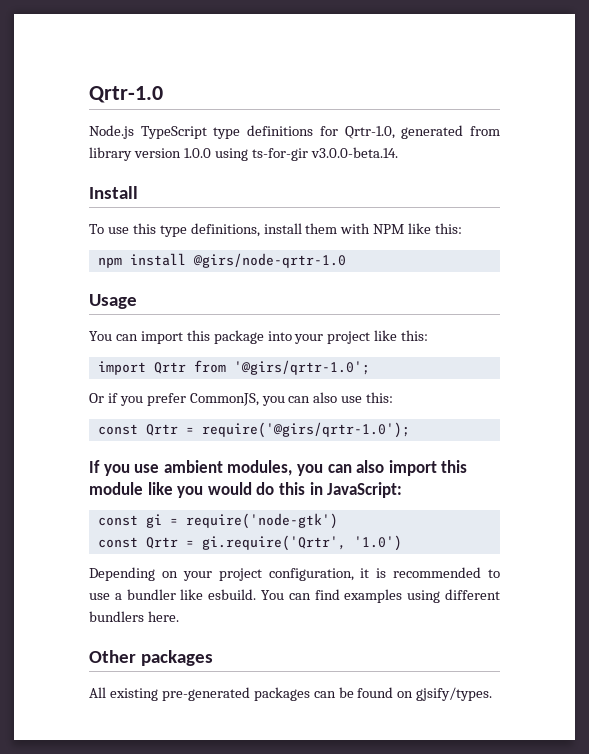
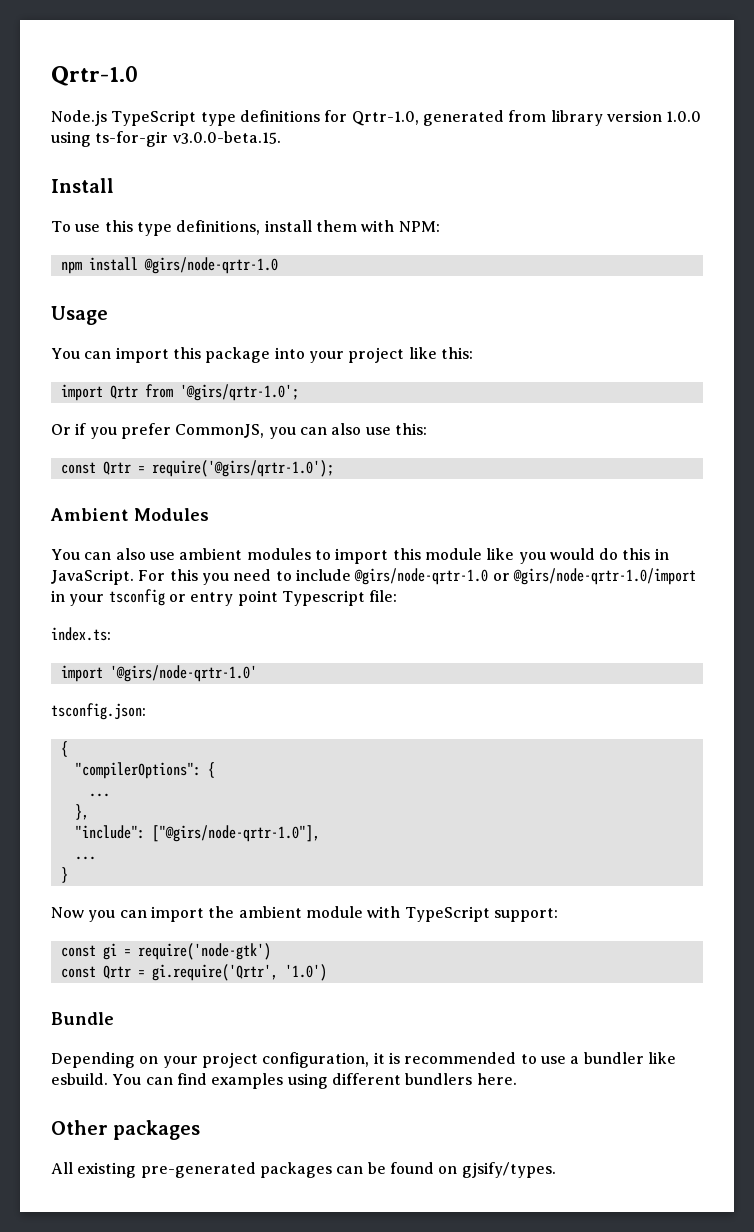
- Node.js TypeScript type definitions for Qrtr-1.0, generated from library version 1.0.0 using ts-for-gir v3.0.0-beta.14.
+ Node.js TypeScript type definitions for Qrtr-1.0, generated from library version 1.0.0 using ts-for-gir v3.0.0-beta.15.
- To use this type definitions, install them with NPM like this:
+ To use this type definitions, install them with NPM:
- If you use ambient modules, you can also import this module like you would do this in JavaScript:
+ Ambient Modules
+ You can also use ambient modules to import this module like you would do this in JavaScript. For this you need to include @girs/node-qrtr-1.0 or @girs/node-qrtr-1.0/import in your tsconfig or entry point Typescript file:
+ index.ts:
+ import '@girs/node-qrtr-1.0'
+ tsconfig.json:
+ {
+ "compilerOptions": {
+ ...
+ },
+ "include": ["@girs/node-qrtr-1.0"],
+ ...
+ }
+ Now you can import the ambient module with TypeScript support:
+ Bundle

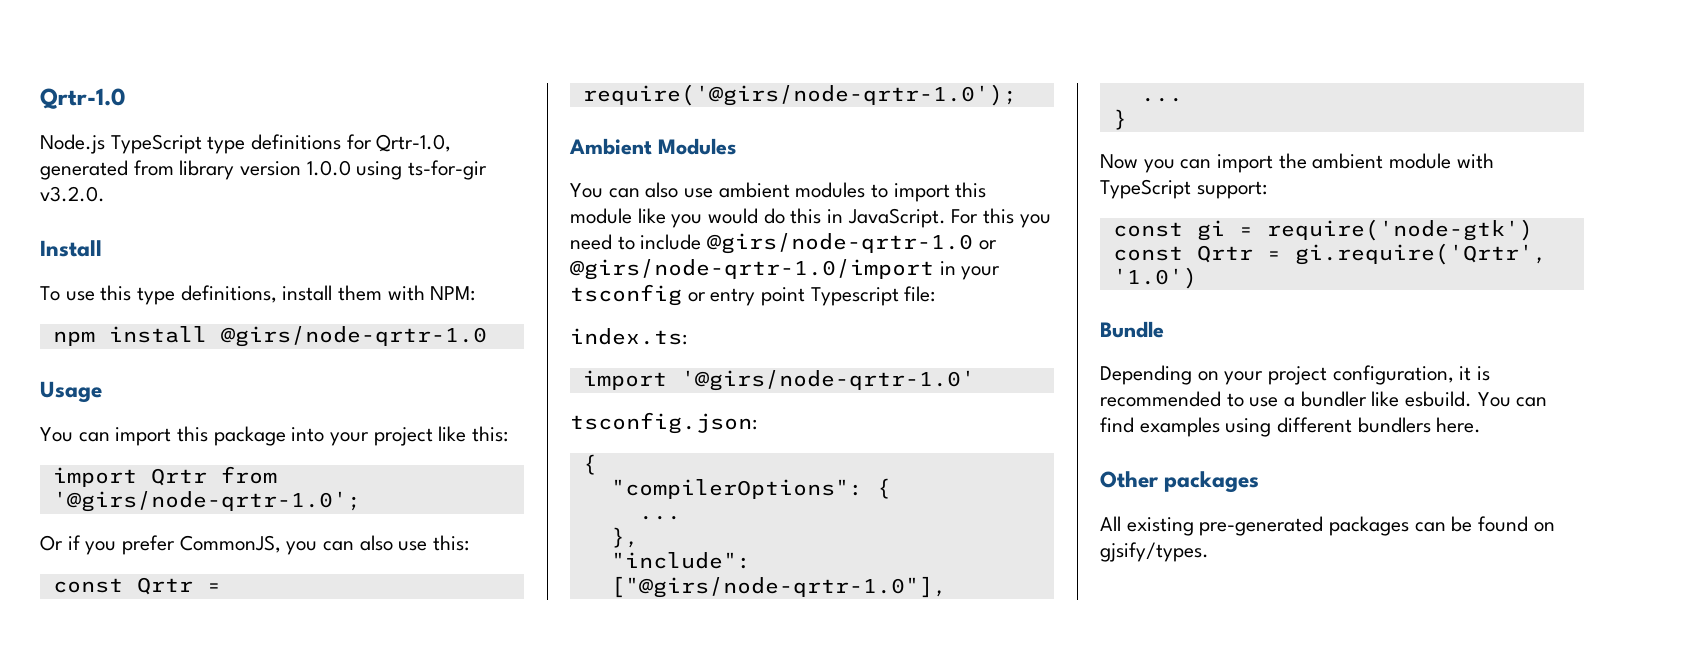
- Node.js TypeScript type definitions for Qrtr-1.0, generated from library version 1.0.0 using ts-for-gir v3.0.0-beta.15.
+ Node.js TypeScript type definitions for Qrtr-1.0, generated from library version 1.0.0 using ts-for-gir v3.2.0.
- import Qrtr from '@girs/qrtr-1.0';
+ import Qrtr from '@girs/node-qrtr-1.0';
- const Qrtr = require('@girs/qrtr-1.0');
+ const Qrtr = require('@girs/node-qrtr-1.0');

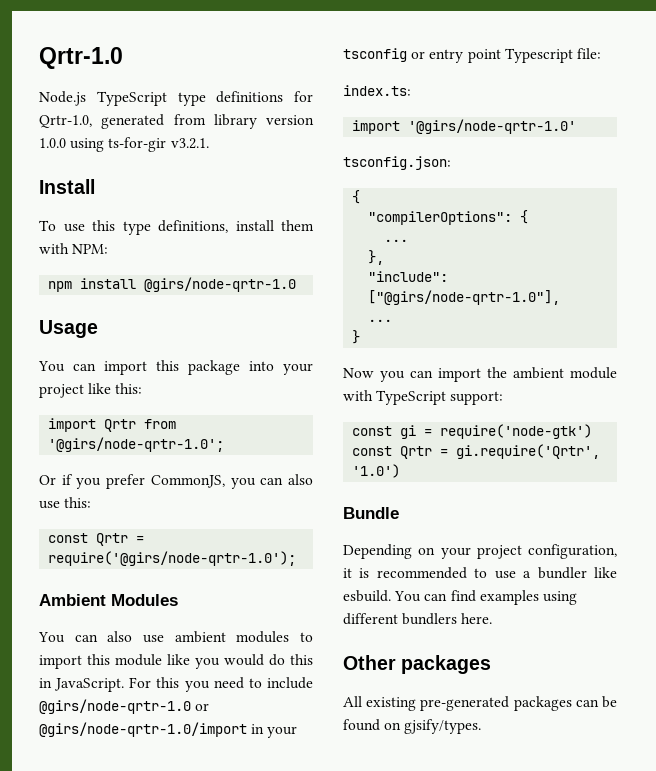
- Node.js TypeScript type definitions for Qrtr-1.0, generated from library version 1.0.0 using ts-for-gir v3.2.0.
+ Node.js TypeScript type definitions for Qrtr-1.0, generated from library version 1.0.0 using ts-for-gir v3.2.1.

